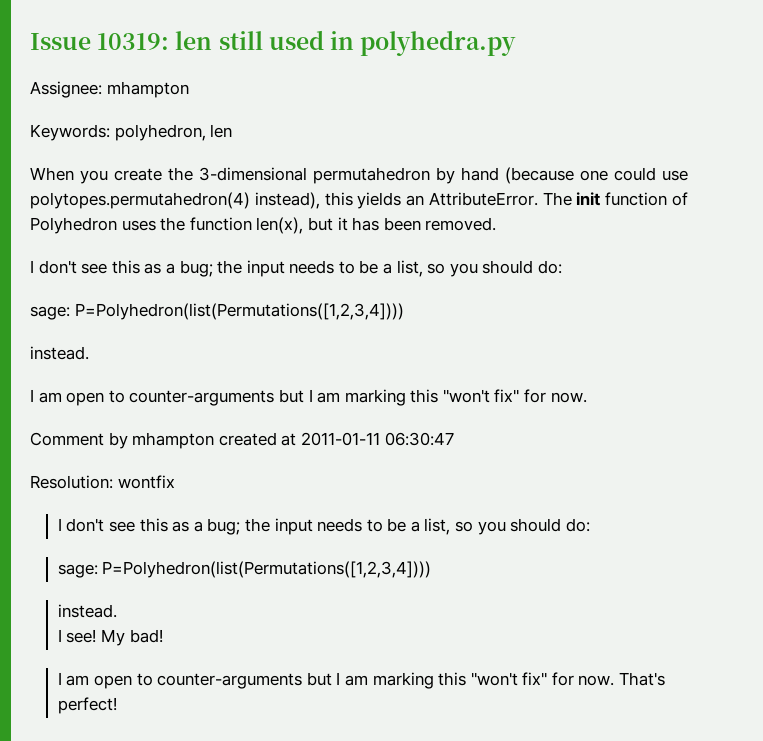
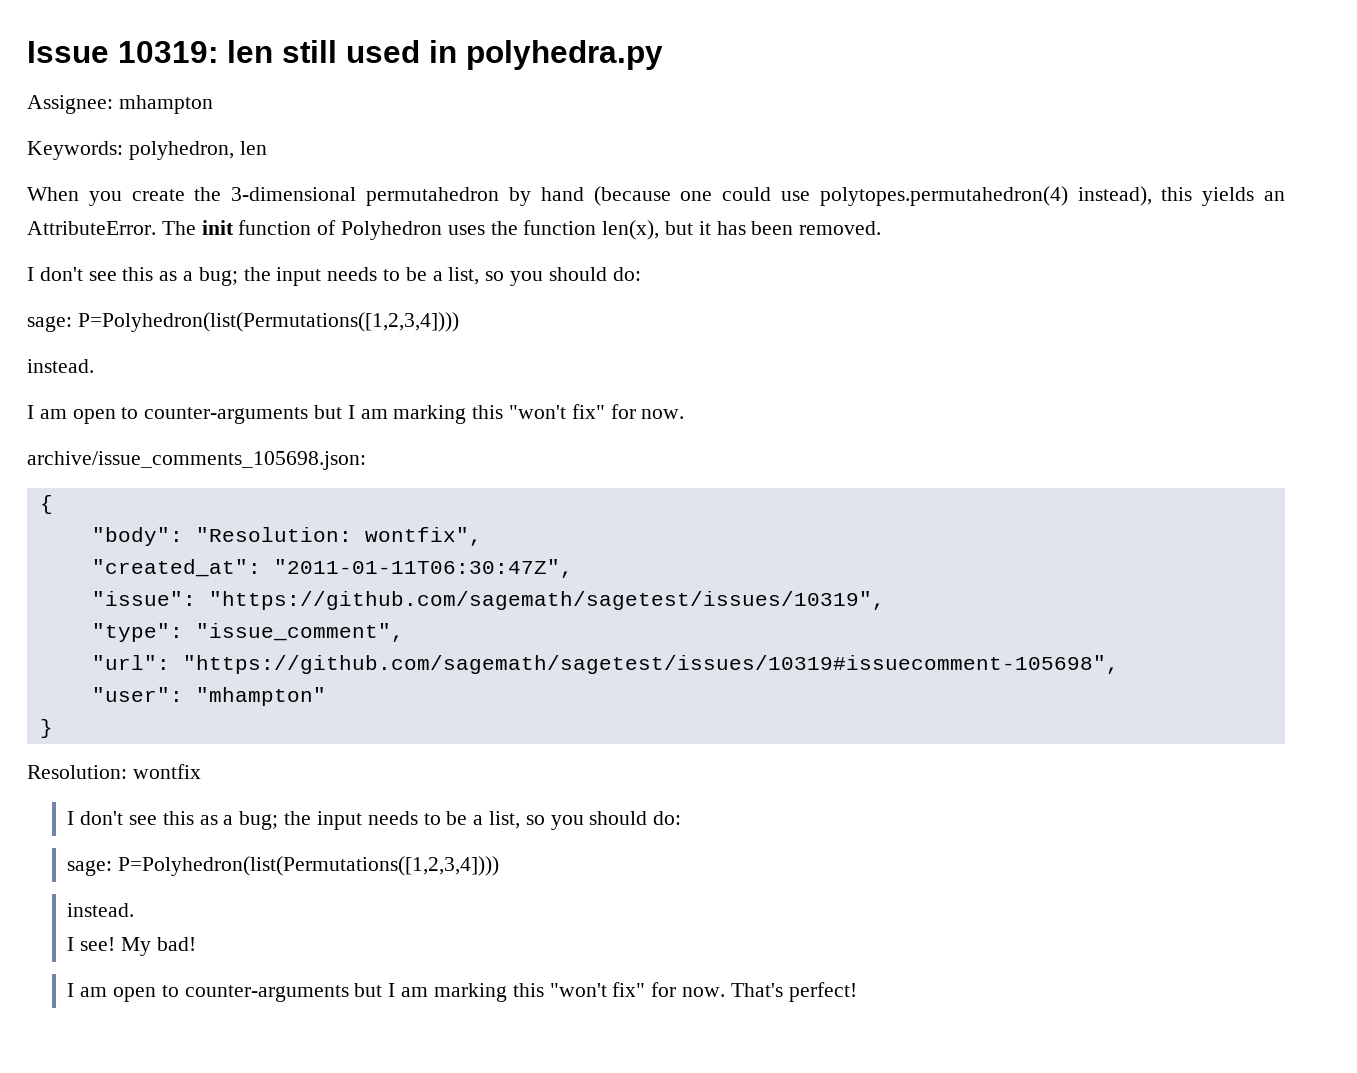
- Comment by mhampton created at 2011-01-11 06:30:47
+ archive/issue_comments_105698.json:
+ {
+ "body": "Resolution: wontfix",
+ "created_at": "2011-01-11T06:30:47Z",
+ "issue": "https://github.com/sagemath/sagetest/issues/10319",
+ "type": "issue_comment",
+ "url": "https://github.com/sagemath/sagetest/issues/10319#issuecomment-105698",
+ "user": "mhampton"
+ }

